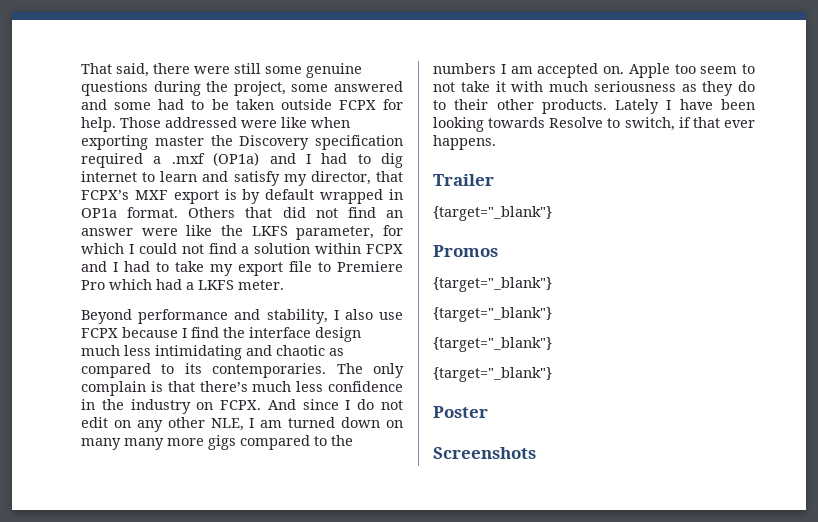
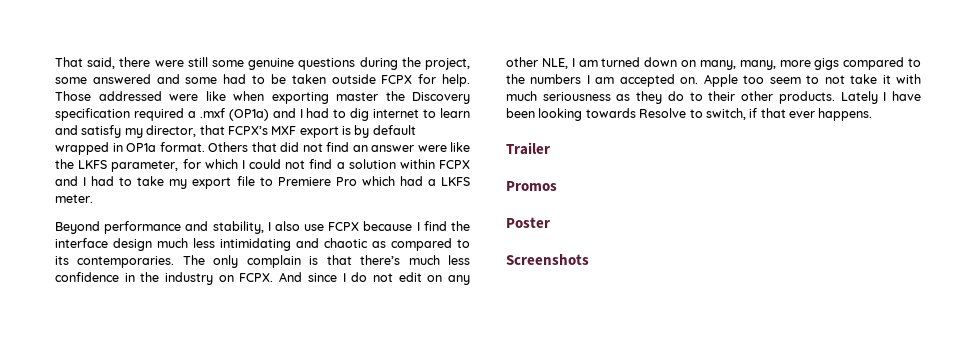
- And since I do not edit on any other NLE, I am turned down on many many more gigs compared to the numbers I am accepted on.
+ And since I do not edit on any other NLE, I am turned down on many, many, more gigs compared to the numbers I am accepted on.
  Trailer
- {target="_blank"}
  Promos
- {target="_blank"}
- {target="_blank"}
- {target="_blank"}
- {target="_blank"}

